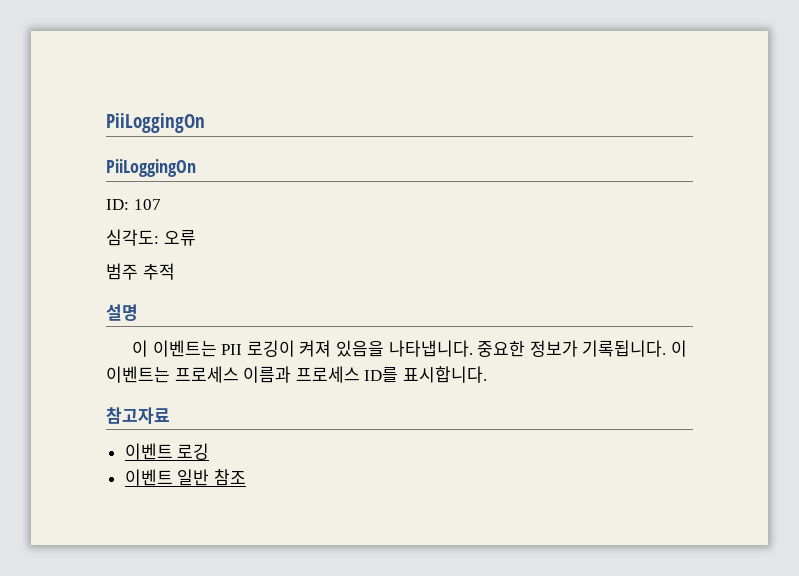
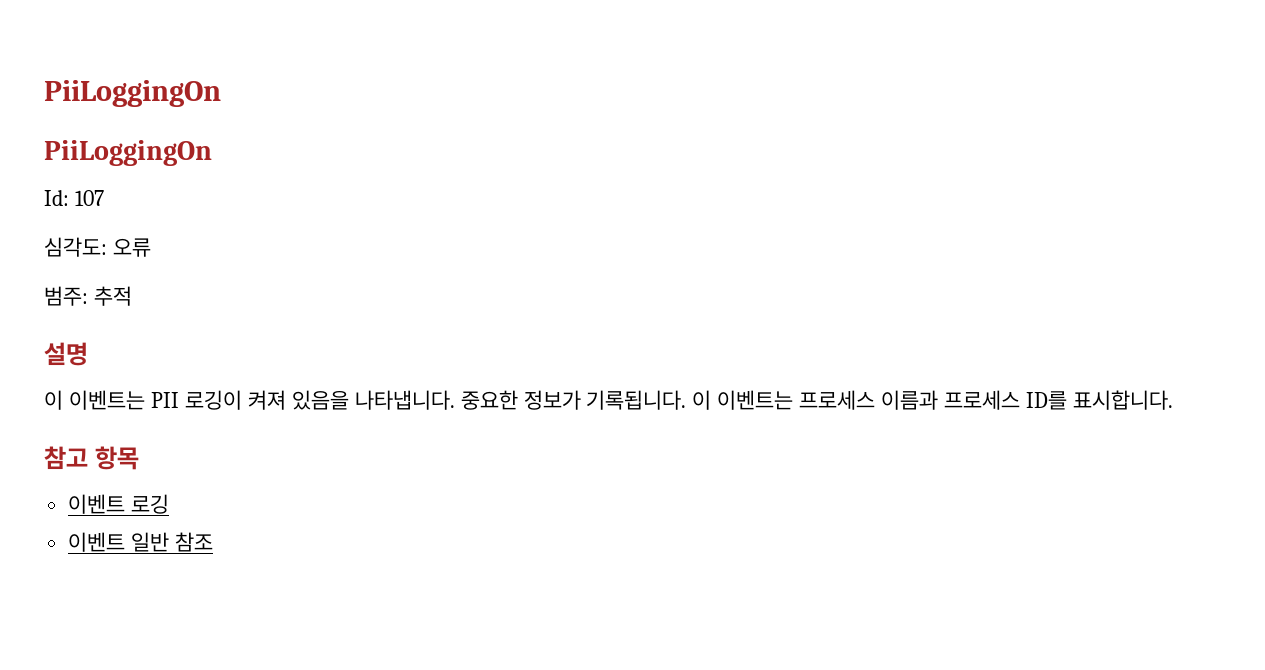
- ID: 107
+ Id: 107
- 범주 추적
+ 범주: 추적
- 참고자료
+ 참고 항목

